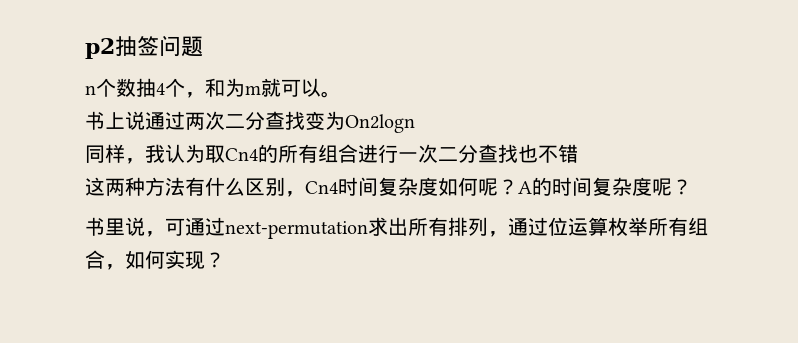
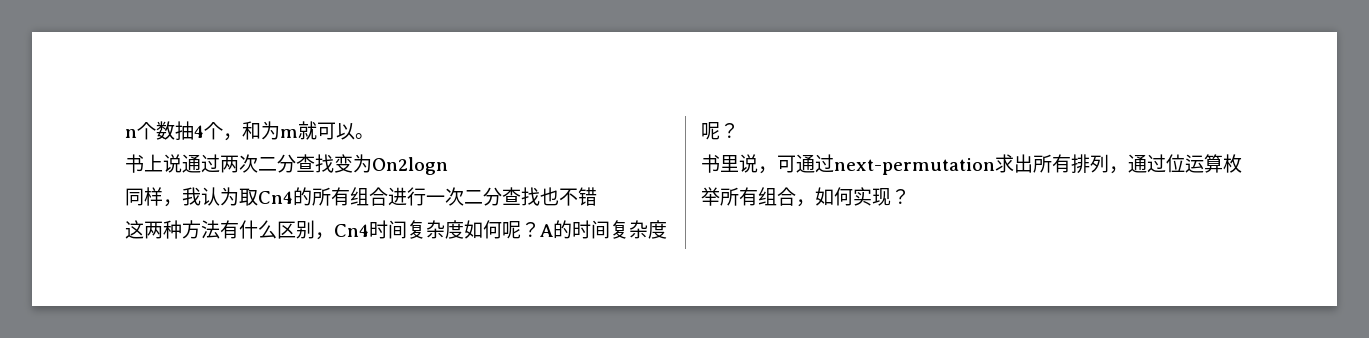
- p2抽签问题

